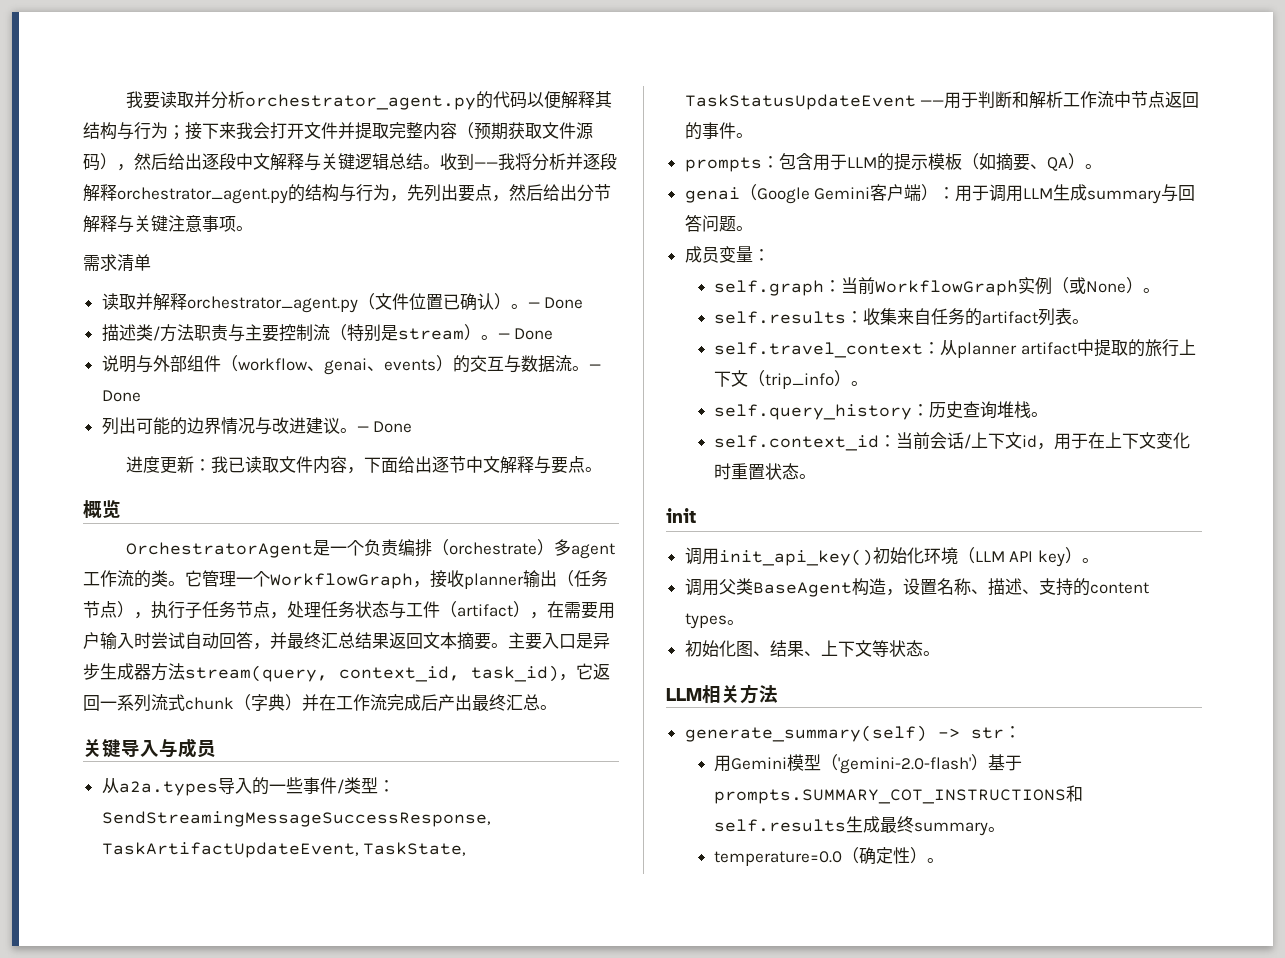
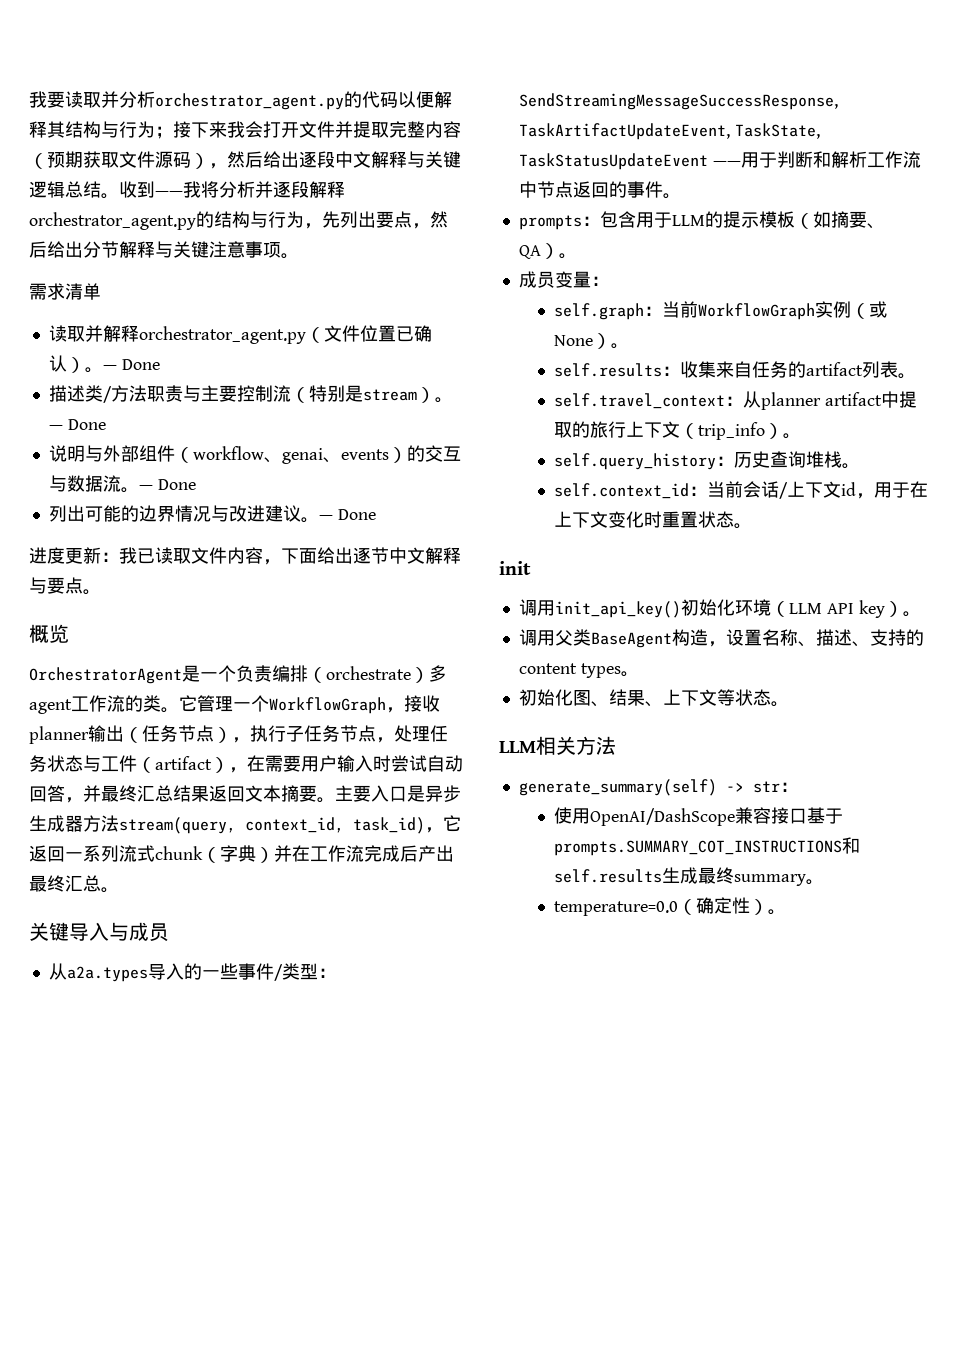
- genai（Google Gemini客户端）：用于调用LLM生成summary与回答问题。
- 用Gemini模型（'gemini-2.0-flash'）基于prompts.SUMMARY_COT_INSTRUCTIONS和self.results生成最终summary。
+ 使用OpenAI/DashScope兼容接口基于prompts.SUMMARY_COT_INSTRUCTIONS和self.results生成最终summary。

